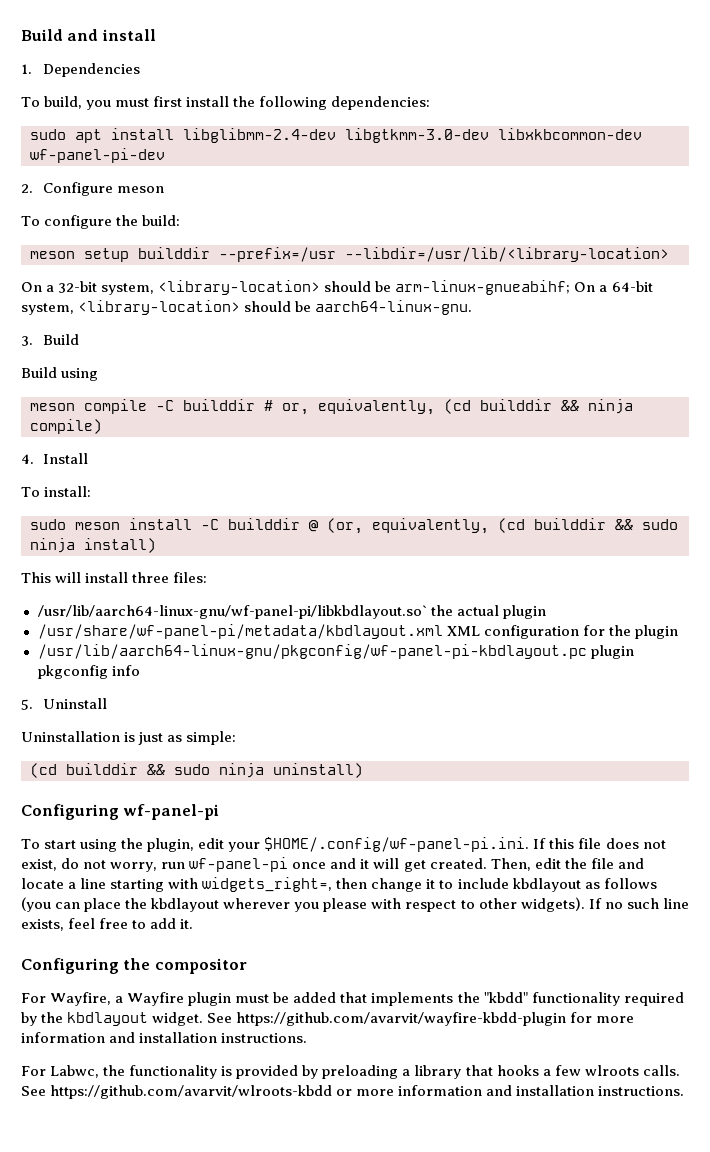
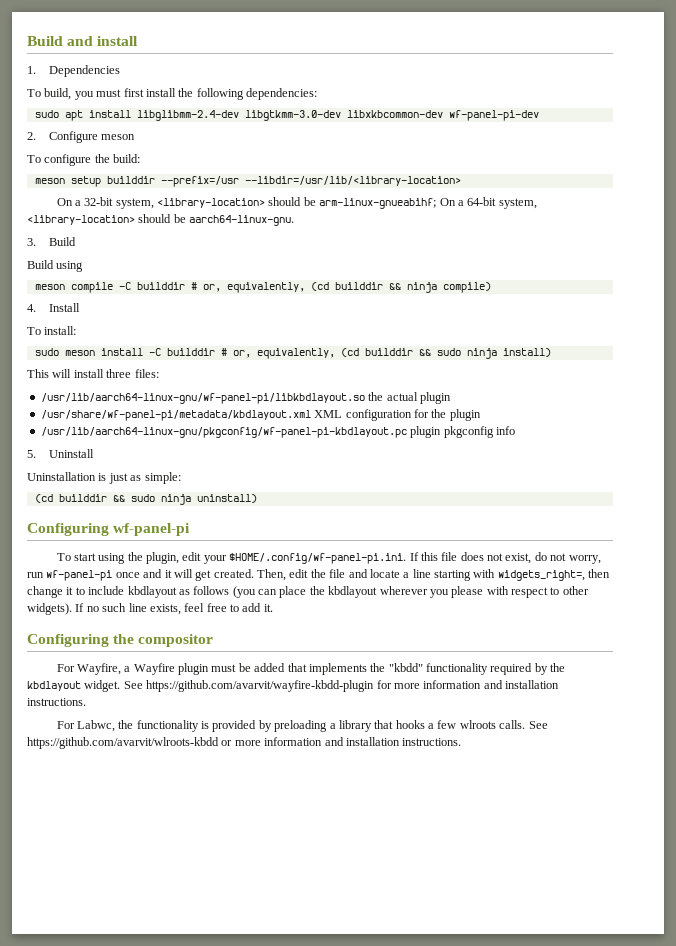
- sudo meson install -C builddir @ (or, equivalently, (cd builddir && sudo ninja install)
+ sudo meson install -C builddir # or, equivalently, (cd builddir && sudo ninja install)
- /usr/lib/aarch64-linux-gnu/wf-panel-pi/libkbdlayout.so` the actual plugin
+ /usr/lib/aarch64-linux-gnu/wf-panel-pi/libkbdlayout.so the actual plugin

